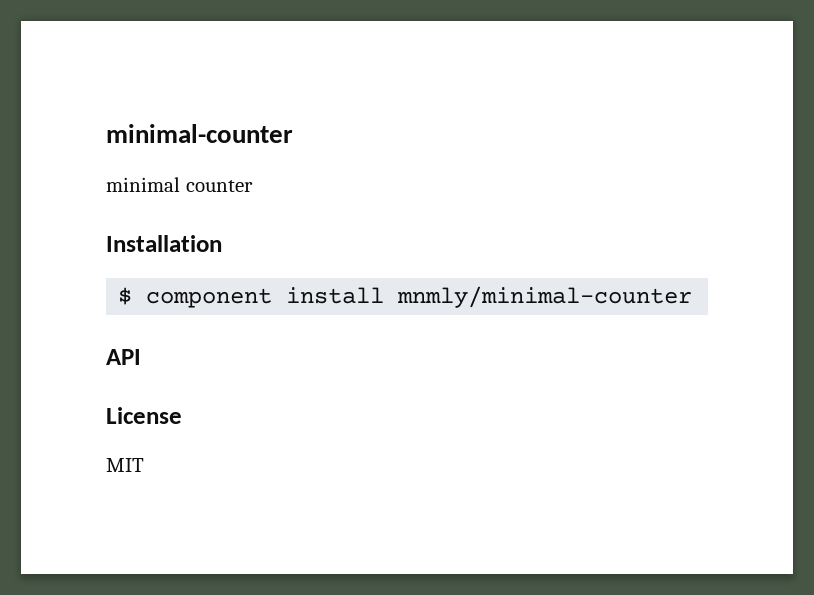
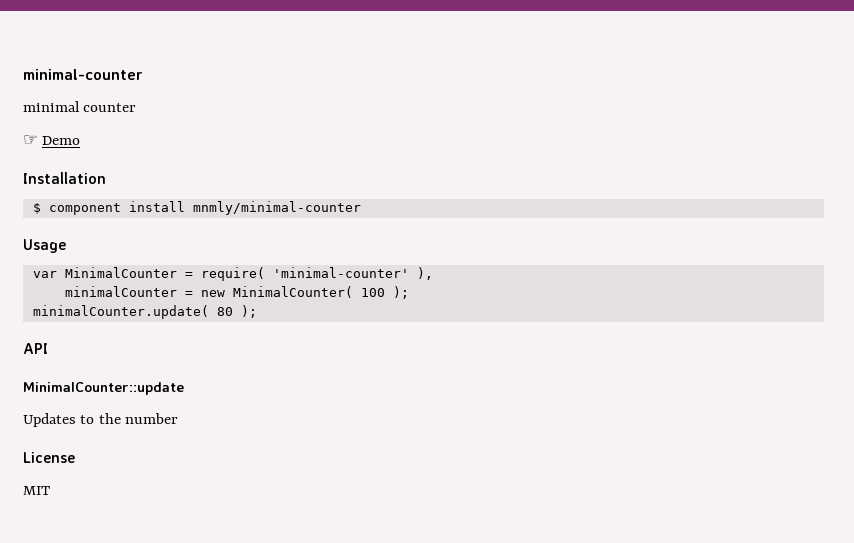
+ ☞ Demo
+ Usage
+ var MinimalCounter = require( 'minimal-counter' ),
+ minimalCounter = new MinimalCounter( 100 );
+ minimalCounter.update( 80 );
  API
+ MinimalCounter::update
+ Updates to the number

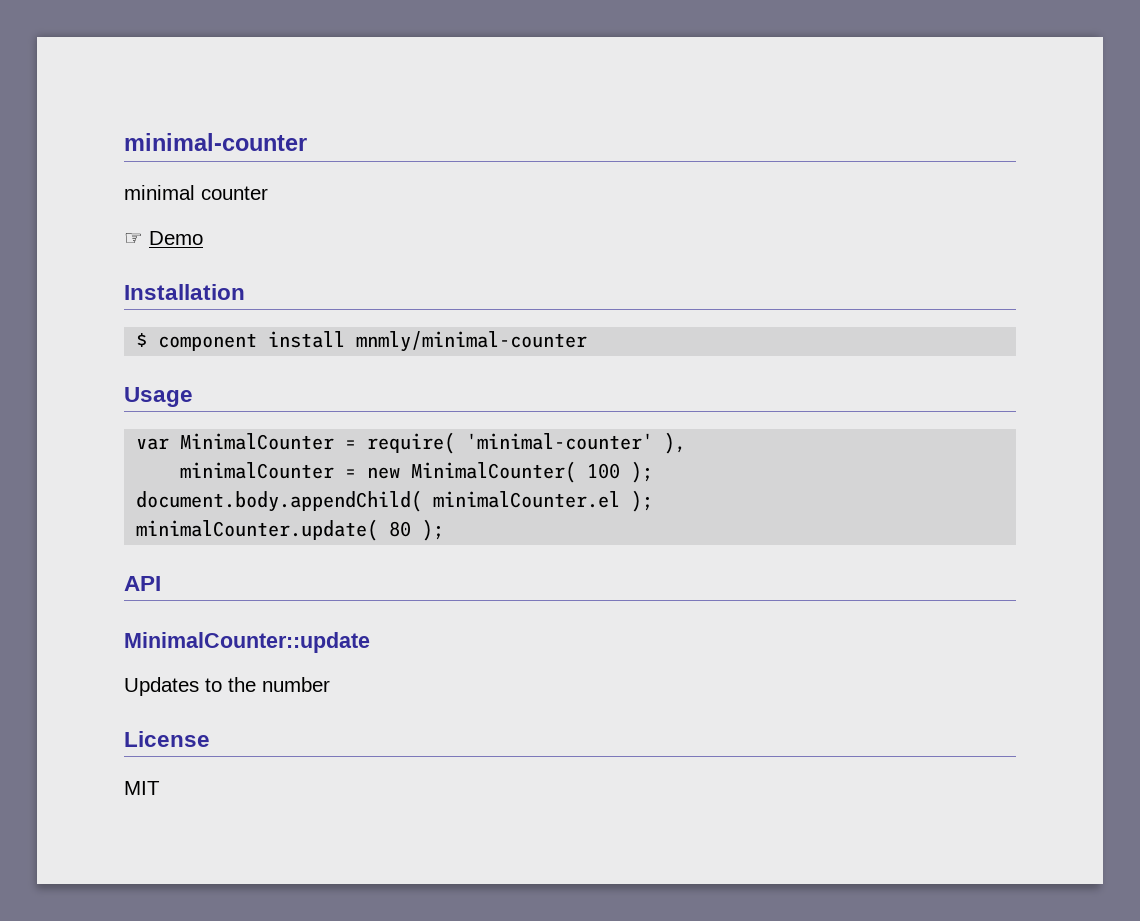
+ document.body.appendChild( minimalCounter.el );

